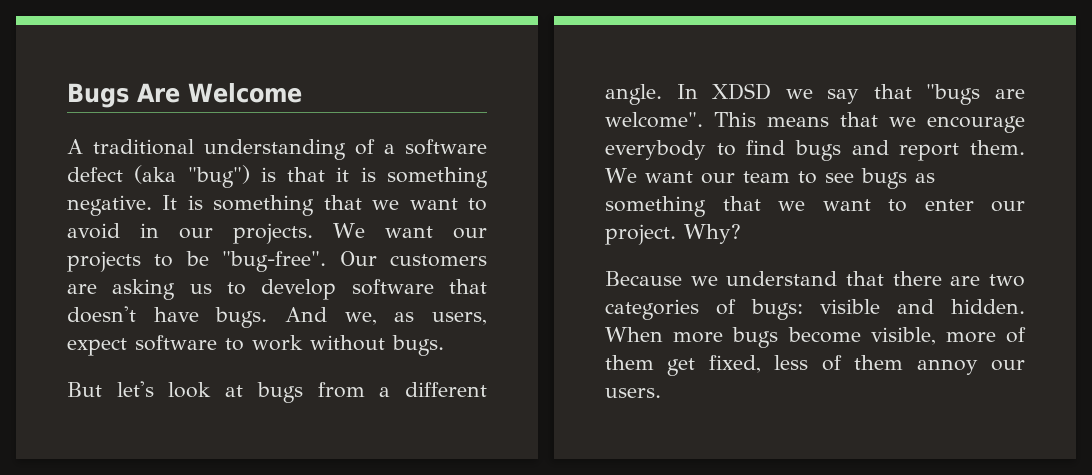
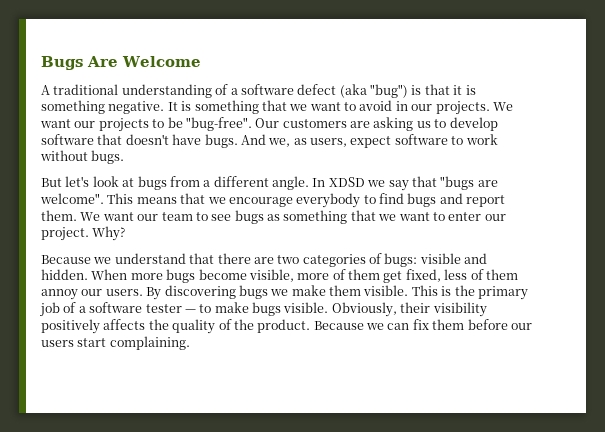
+ By discovering bugs we make them visible. This is the primary job of a software tester — to make bugs visible. Obviously, their visibility positively affects the quality of the product. Because we can fix them before our users start complaining.

